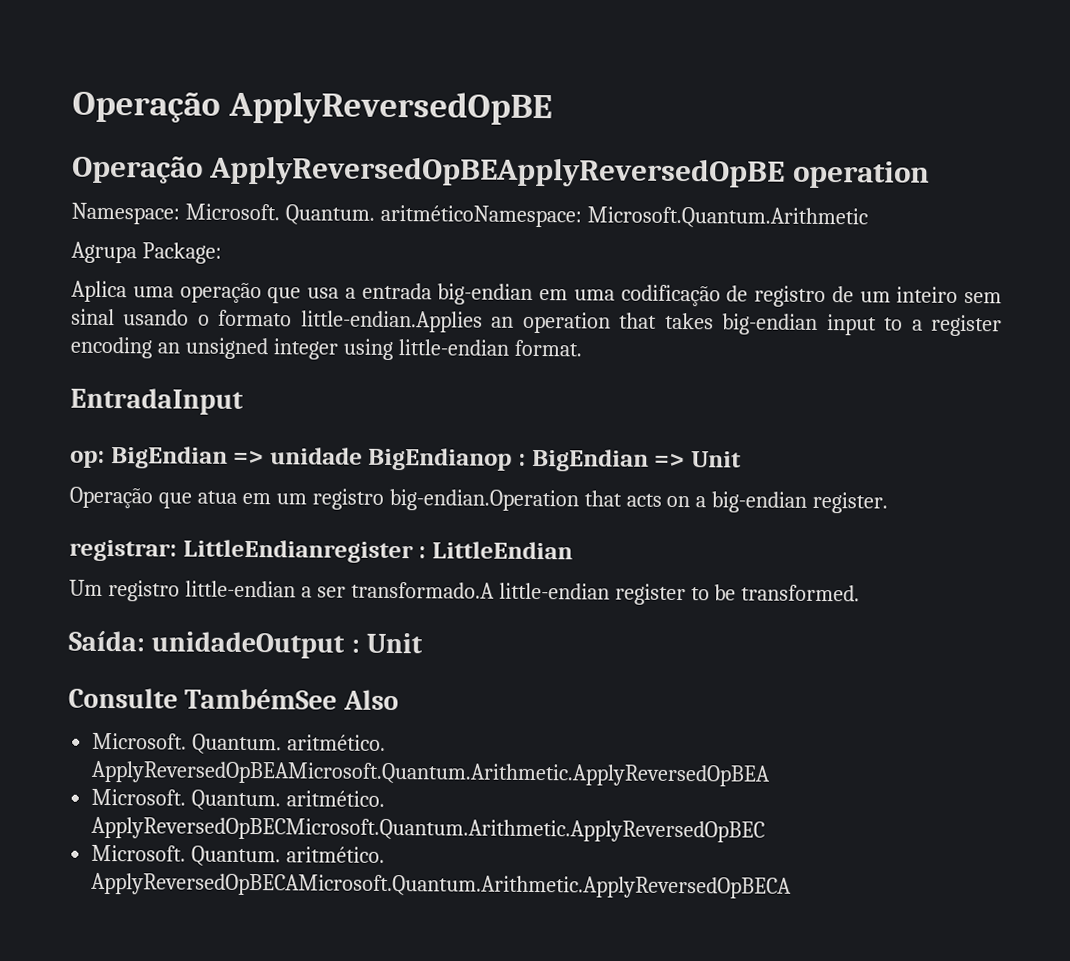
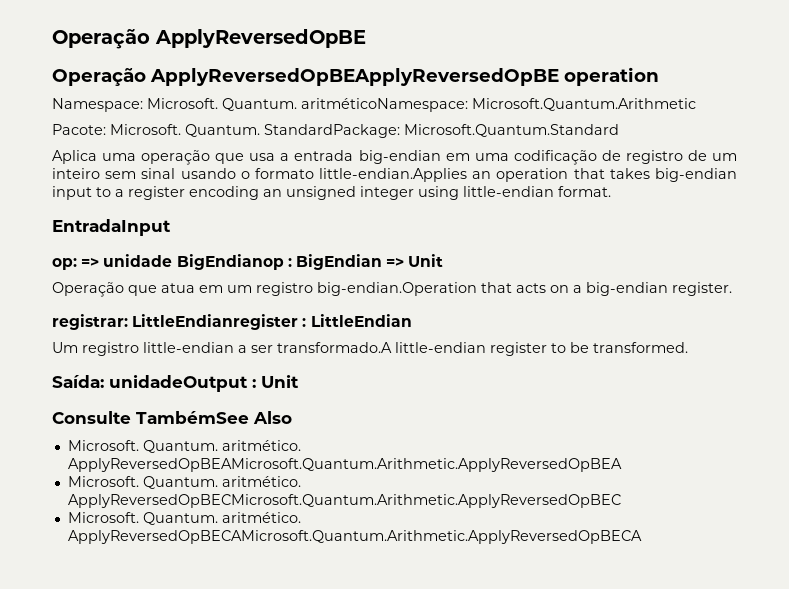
- Agrupa Package:
+ Pacote: Microsoft. Quantum. StandardPackage: Microsoft.Quantum.Standard
- op: BigEndian => unidade BigEndianop : BigEndian => Unit
+ op: => unidade BigEndianop : BigEndian => Unit

